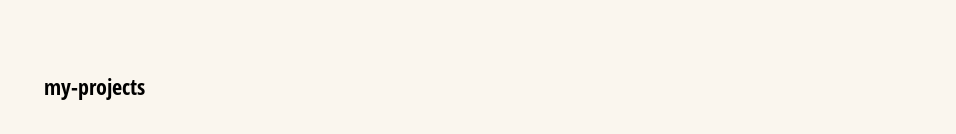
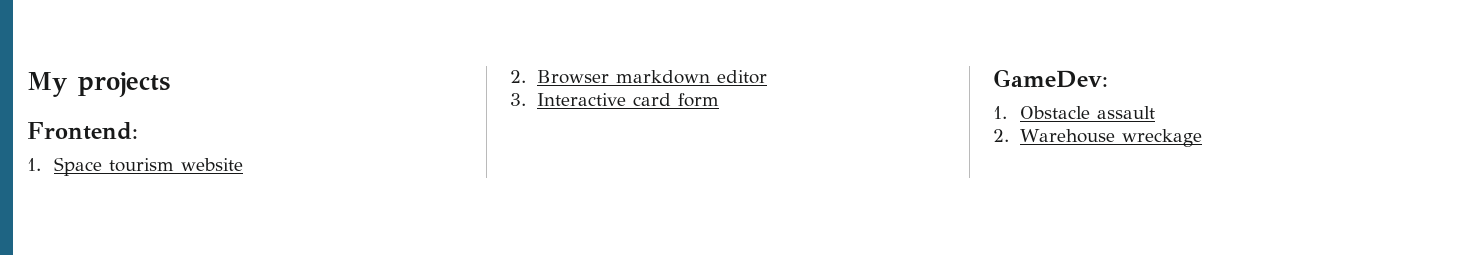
- my-projects
+ My projects
+ Frontend:
+ 1. Space tourism website
+ 2. Browser markdown editor
+ 3. Interactive card form
+ GameDev:
+ 1. Obstacle assault
+ 2. Warehouse wreckage

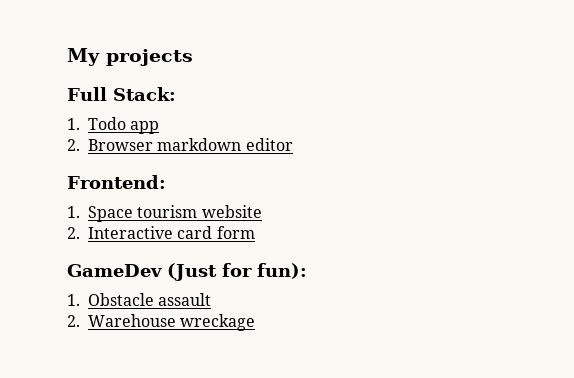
+ Full Stack:
+ 1. Todo app
+ 2. Browser markdown editor
- 2. Browser markdown editor
- 3. Interactive card form
+ 2. Interactive card form
- GameDev:
+ GameDev (Just for fun):

